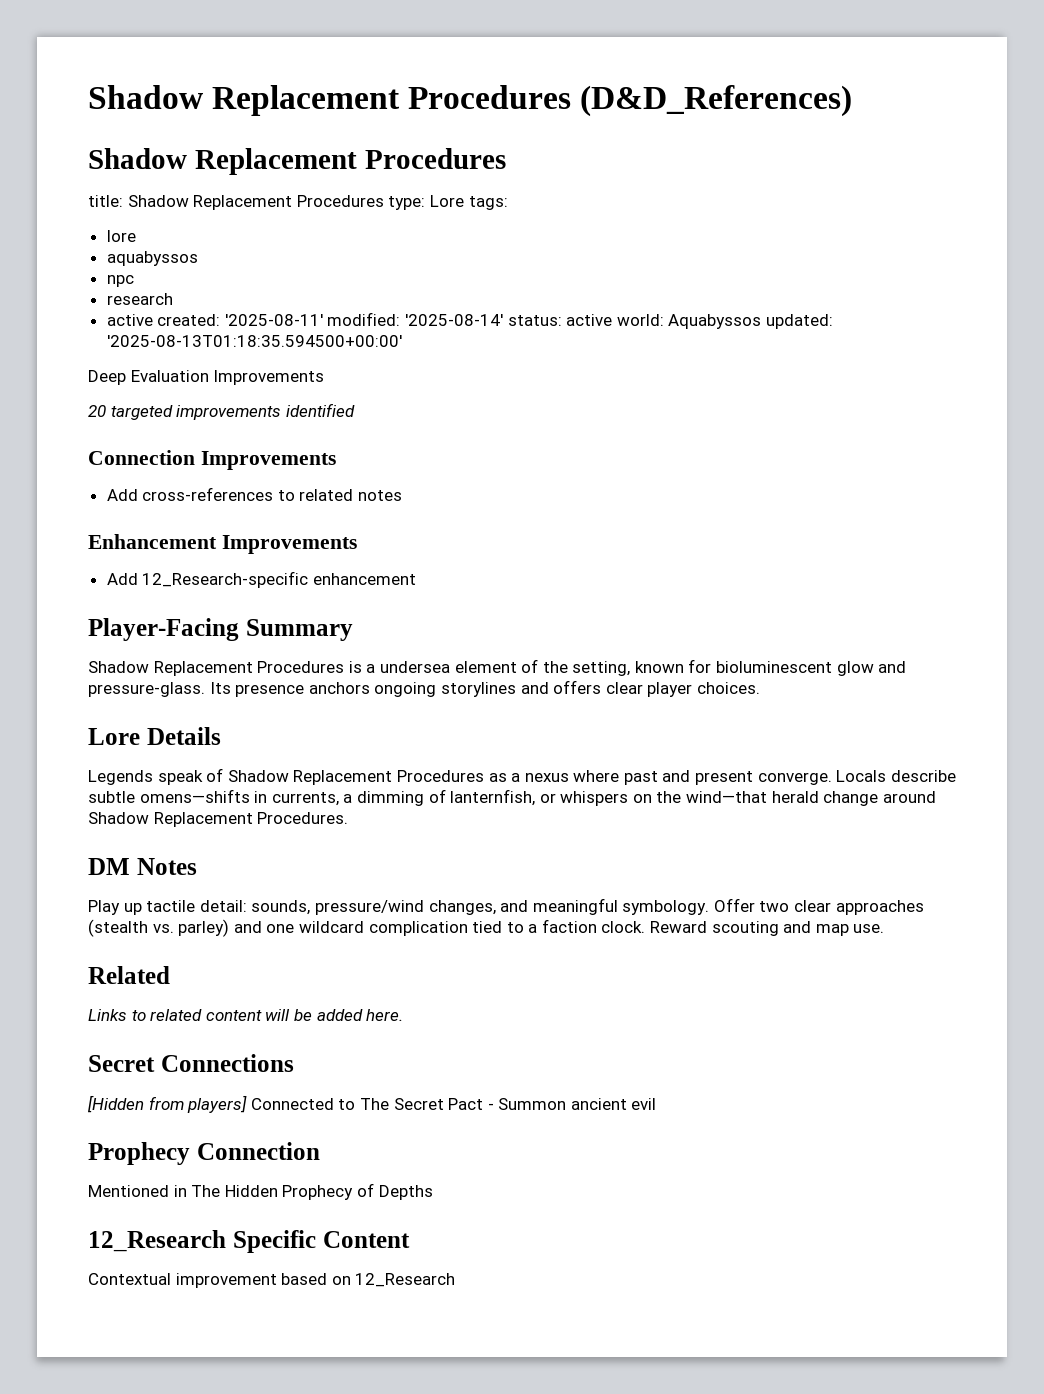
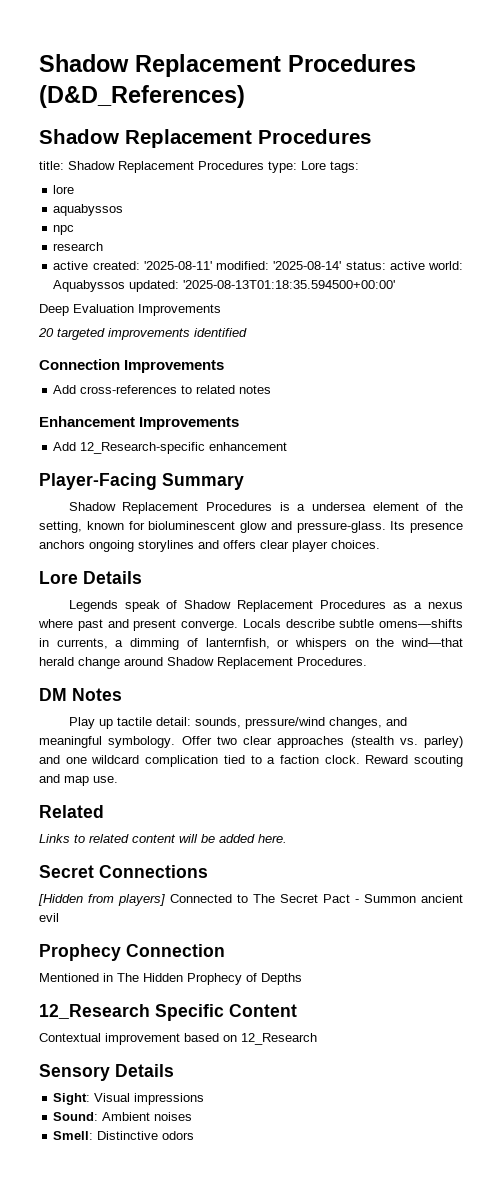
+ Sensory Details
+ Sight: Visual impressions
+ Sound: Ambient noises
+ Smell: Distinctive odors

